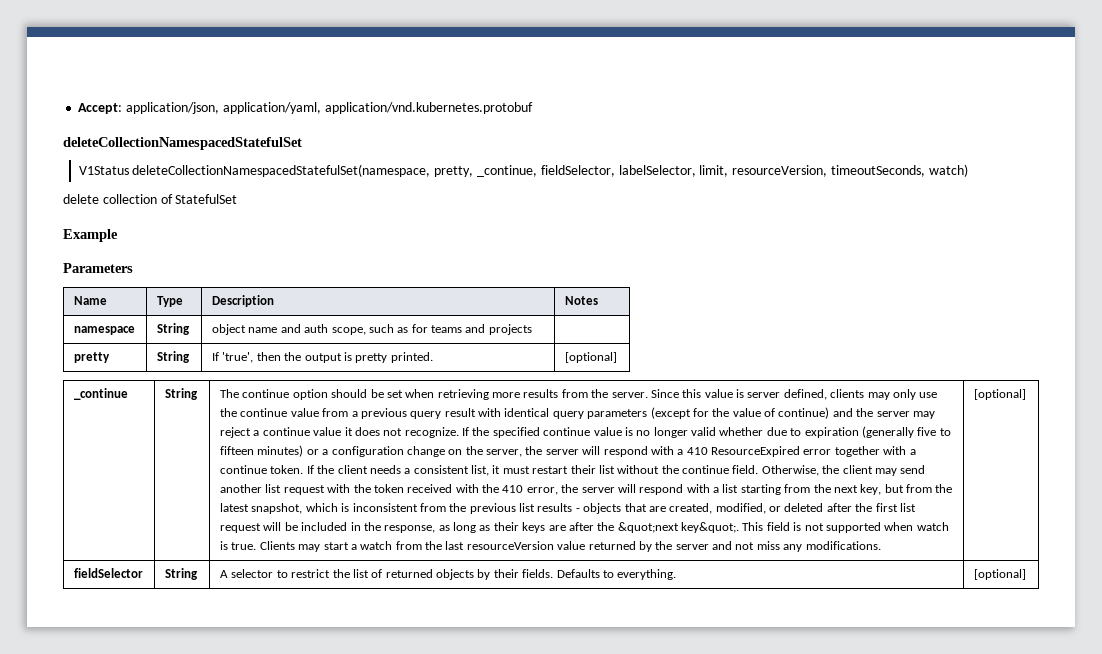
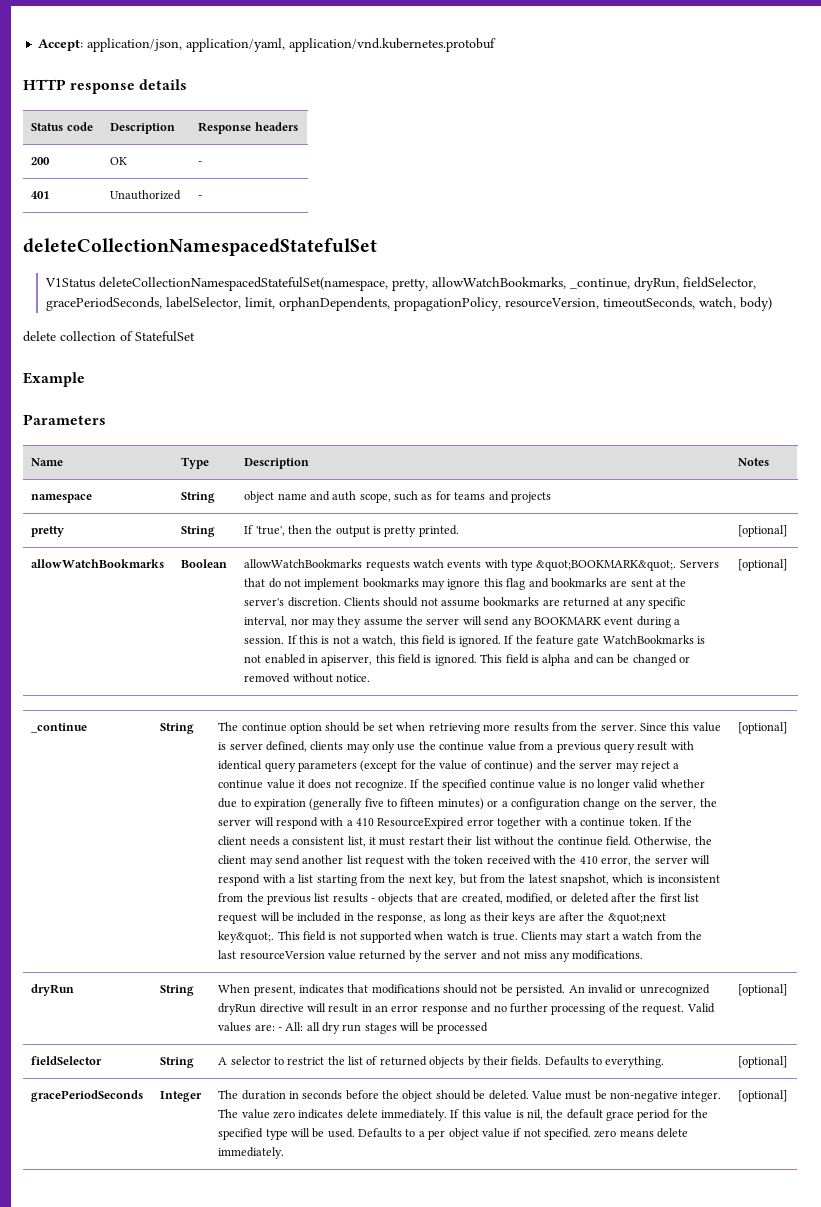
+ HTTP response details
+ Status code | Description | Response headers
+ 200 | OK | -
+ 401 | Unauthorized | -
  deleteCollectionNamespacedStatefulSet
- V1Status deleteCollectionNamespacedStatefulSet(namespace, pretty, _continue, fieldSelector, labelSelector, limit, resourceVersion, timeoutSeconds, watch)
+ V1Status deleteCollectionNamespacedStatefulSet(namespace, pretty, allowWatchBookmarks, _continue, dryRun, fieldSelector, gracePeriodSeconds, labelSelector, limit, orphanDependents, propagationPolicy, resourceVersion, timeoutSeconds, watch, body)
+ allowWatchBookmarks | Boolean | allowWatchBookmarks requests watch events with type &quot;BOOKMARK&quot;. Servers that do not implement bookmarks may ignore this flag and bookmarks are sent at the server's discretion. Clients should not assume bookmarks are returned at any specific interval, nor may they assume the server will send any BOOKMARK event during a session. If this is not a watch, this field is ignored. If the feature gate WatchBookmarks is not enabled in apiserver, this field is ignored. This field is alpha and can be changed or removed without notice. | [optional]
+ dryRun | String | When present, indicates that modifications should not be persisted. An invalid or unrecognized dryRun directive will result in an error response and no further processing of the request. Valid values are: - All: all dry run stages will be processed | [optional]
+ gracePeriodSeconds | Integer | The duration in seconds before the object should be deleted. Value must be non-negative integer. The value zero indicates delete immediately. If this value is nil, the default grace period for the specified type will be used. Defaults to a per object value if not specified. zero means delete immediately. | [optional]

